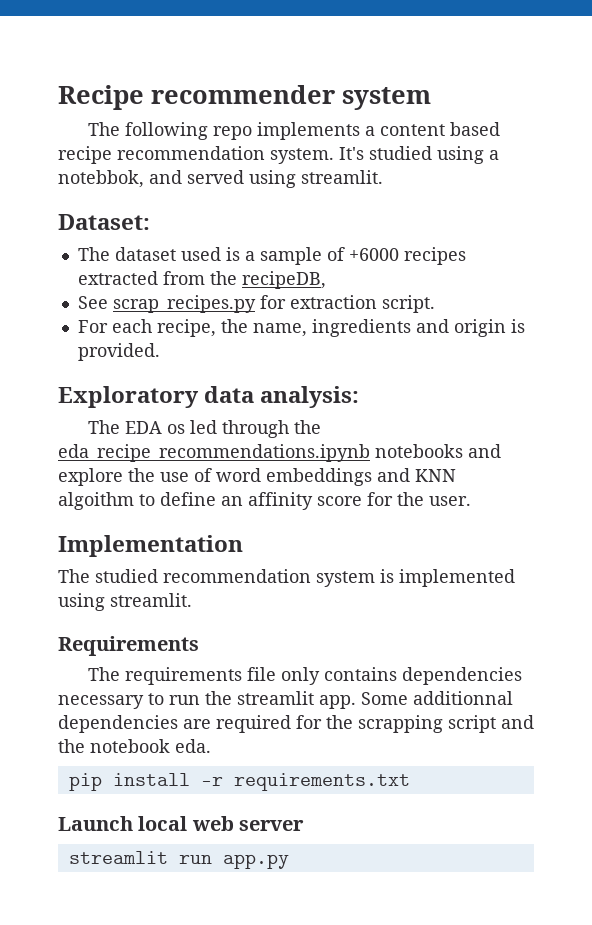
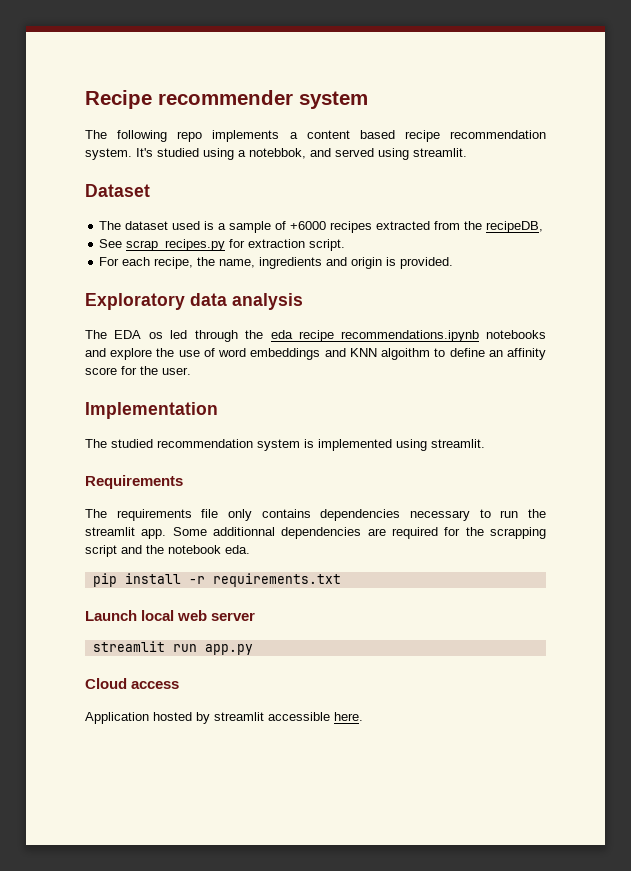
- Dataset:
+ Dataset
- Exploratory data analysis:
+ Exploratory data analysis
+ Cloud access
+ Application hosted by streamlit accessible here.

